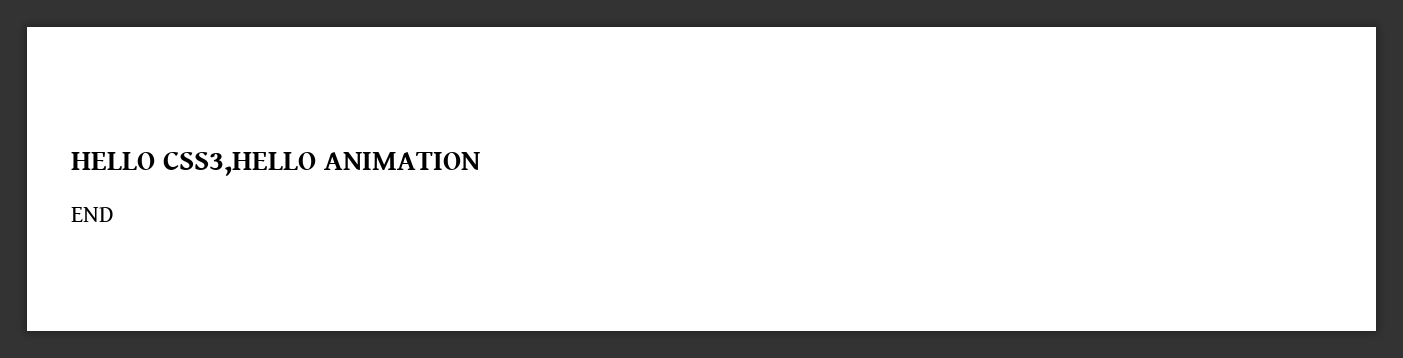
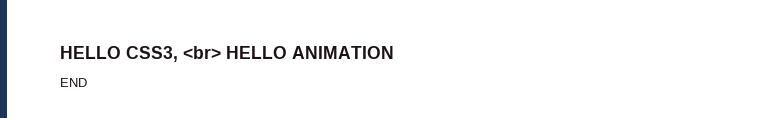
- HELLO CSS3,HELLO ANIMATION
+ HELLO CSS3, <br> HELLO ANIMATION

